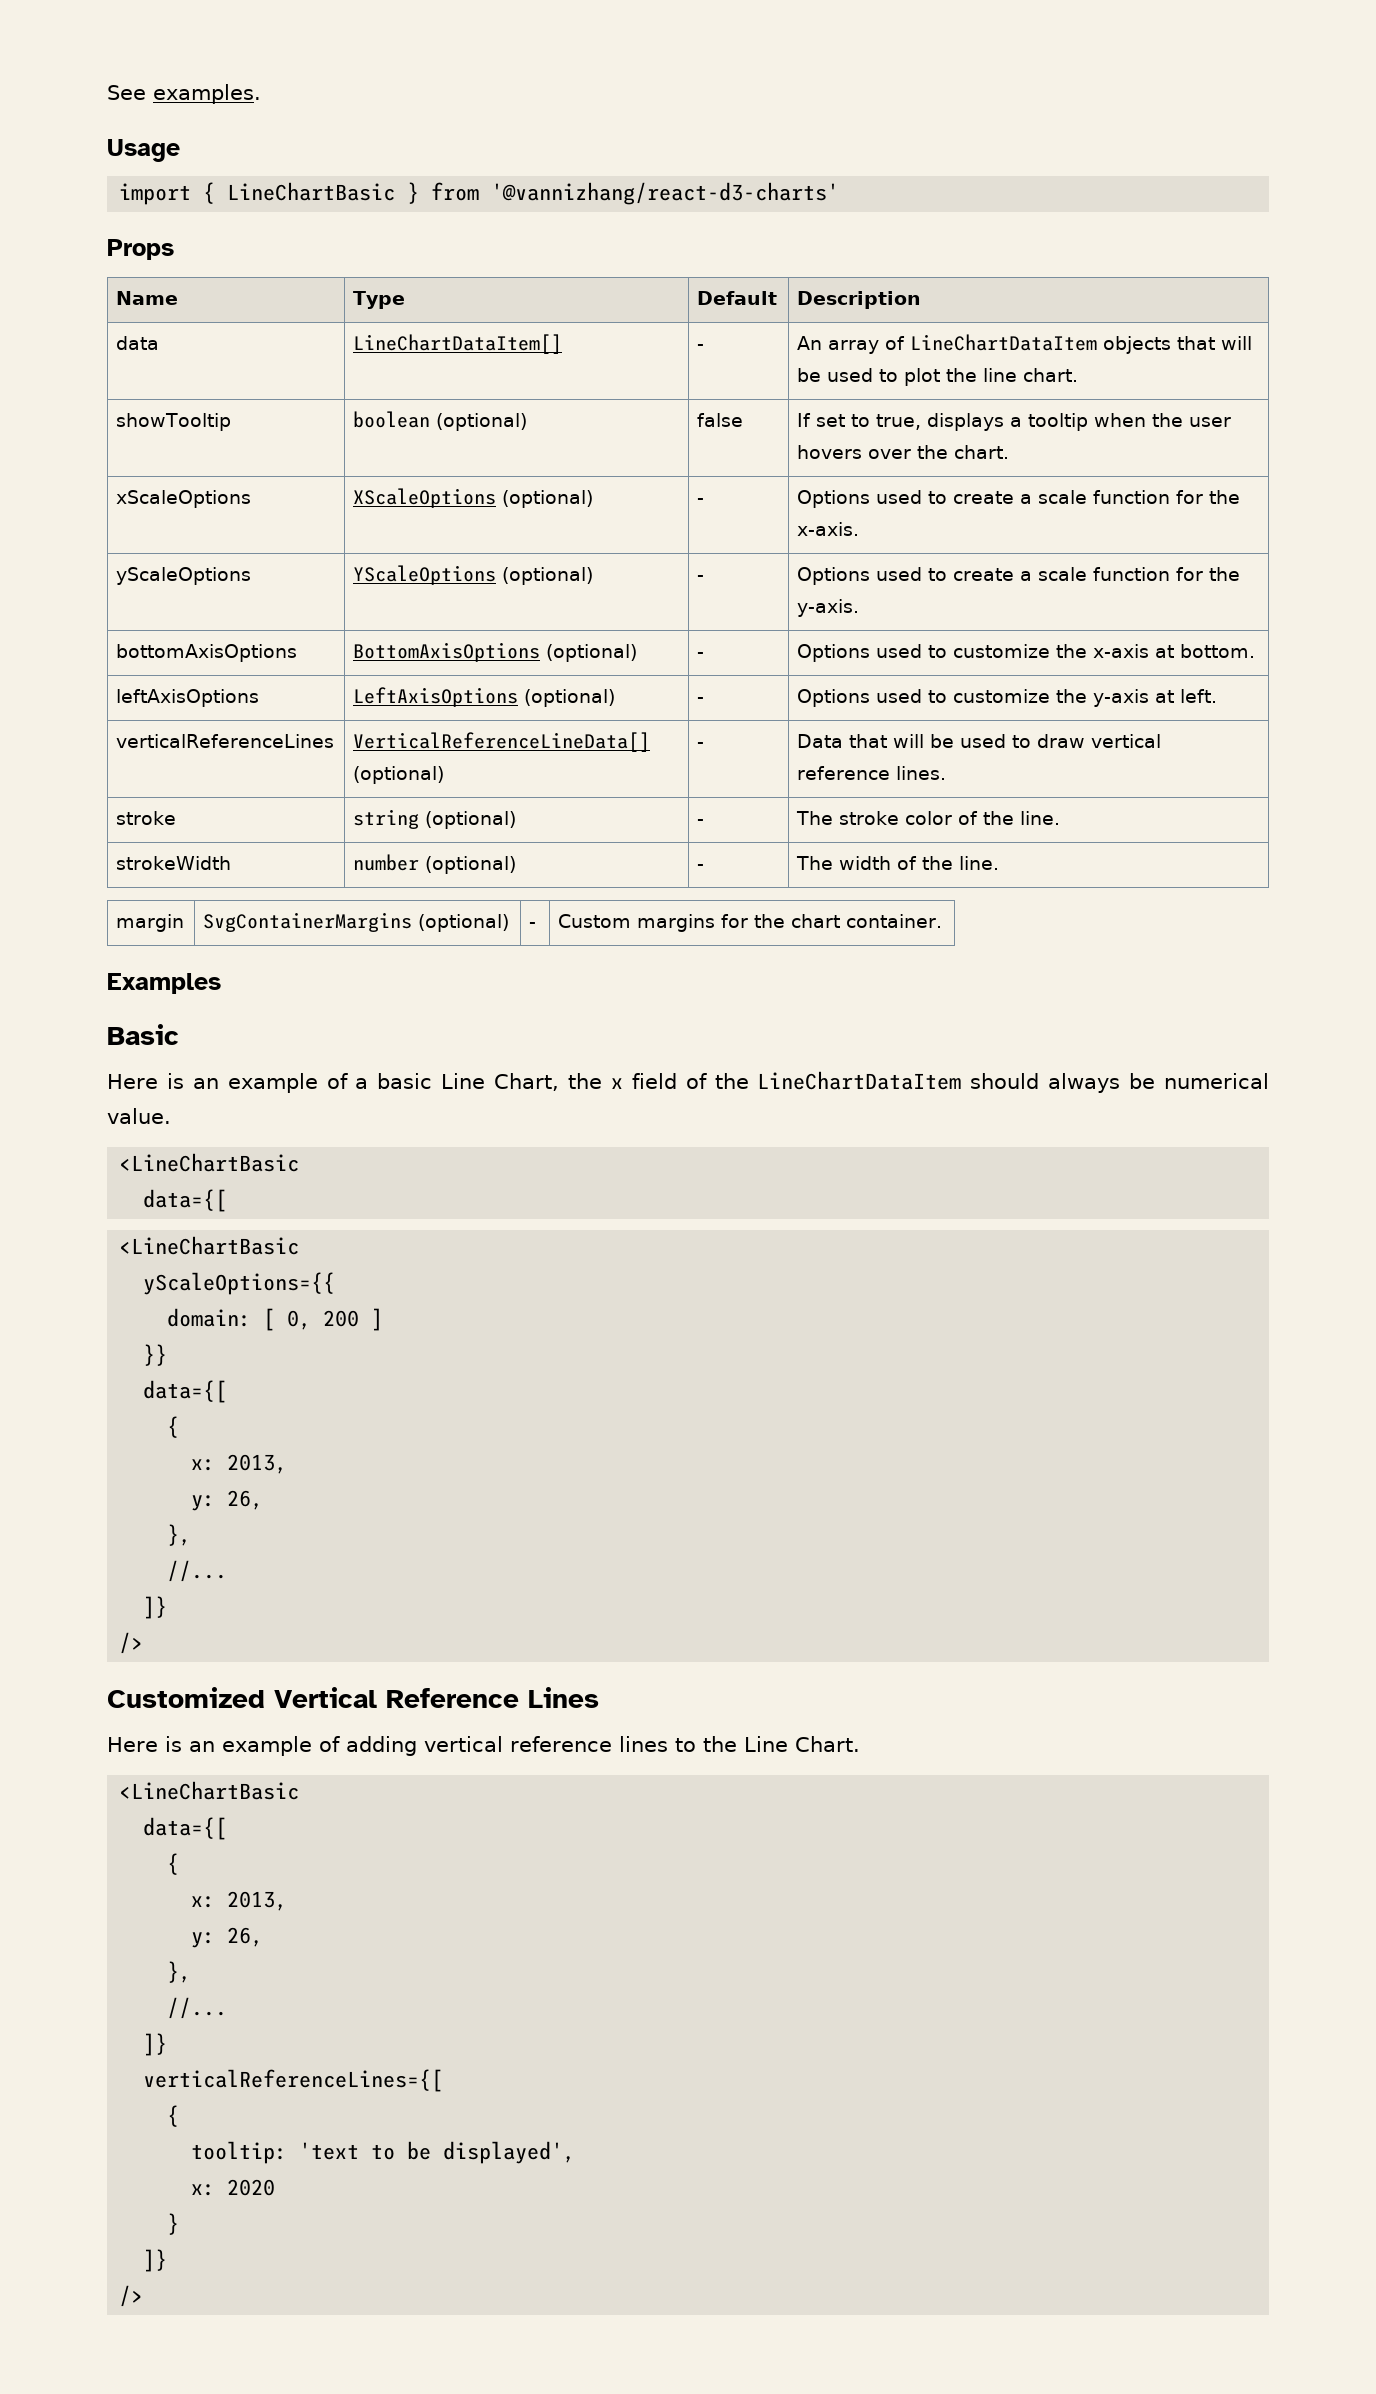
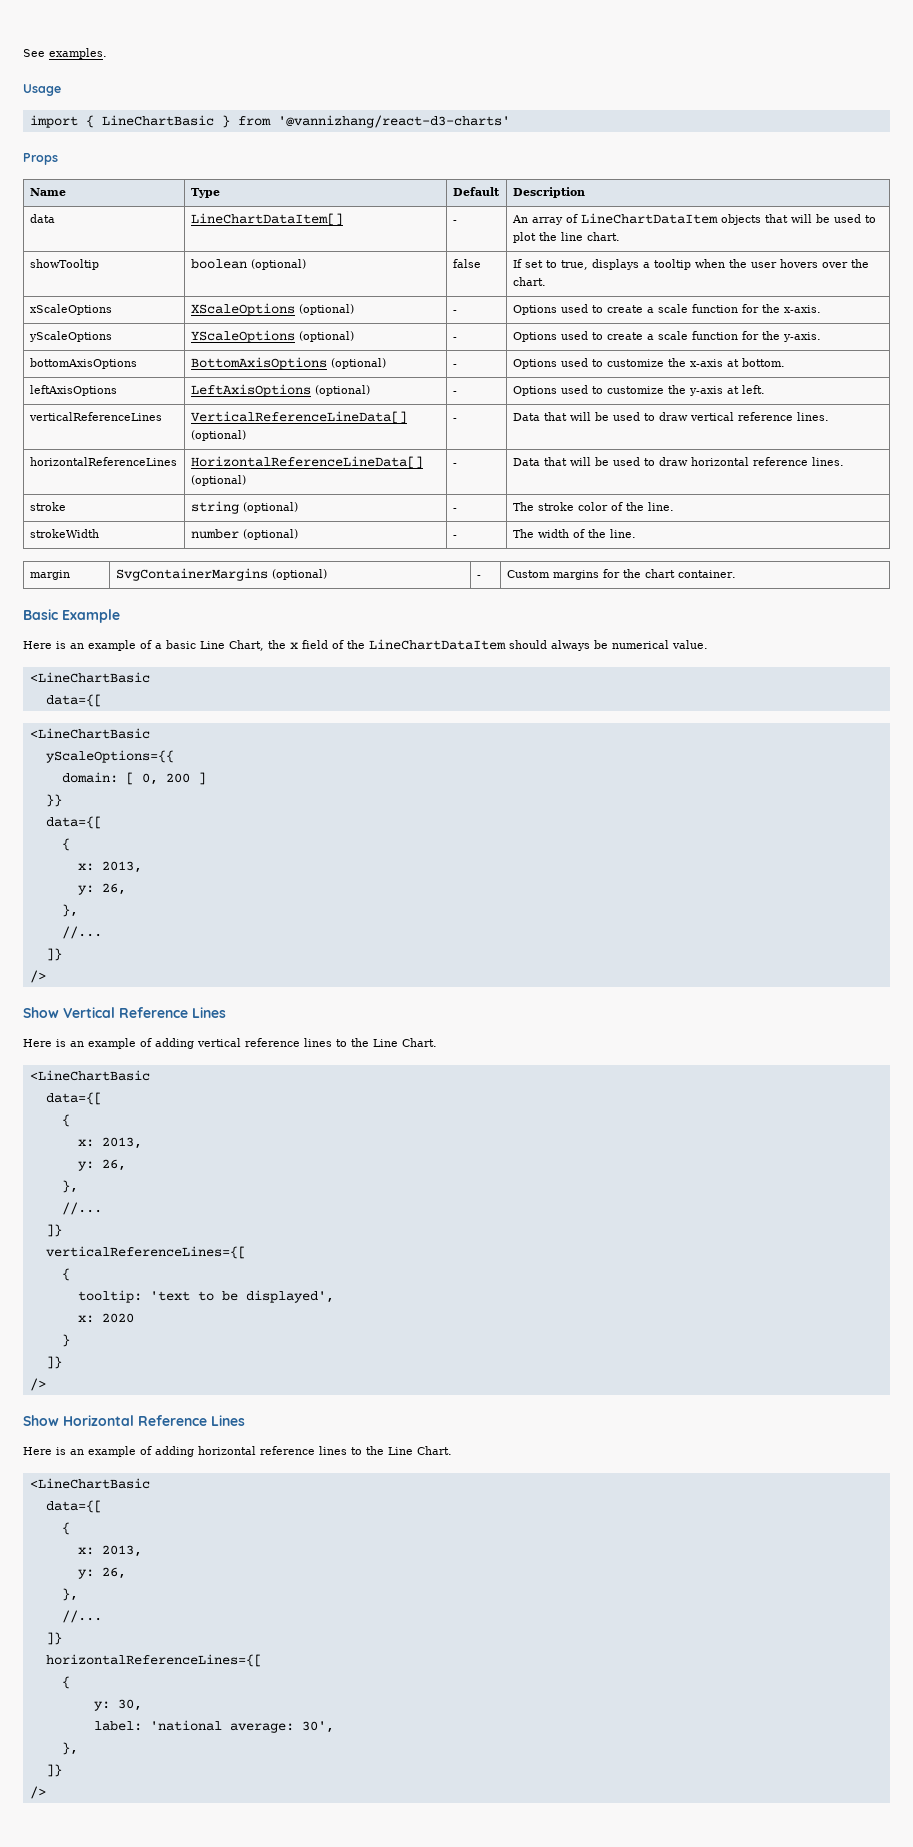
+ horizontalReferenceLines | HorizontalReferenceLineData[] (optional) | - | Data that will be used to draw horizontal reference lines.
- Examples
- Basic
+ Basic Example
- Customized Vertical Reference Lines
+ Show Vertical Reference Lines
+ Show Horizontal Reference Lines
+ Here is an example of adding horizontal reference lines to the Line Chart.
+ <LineChartBasic
+ data={[
+ {
+ x: 2013,
+ y: 26,
+ },
+ //...
+ ]}
+ horizontalReferenceLines={[
+ {
+ y: 30,
+ label: 'national average: 30',
+ },
+ ]}
+ />

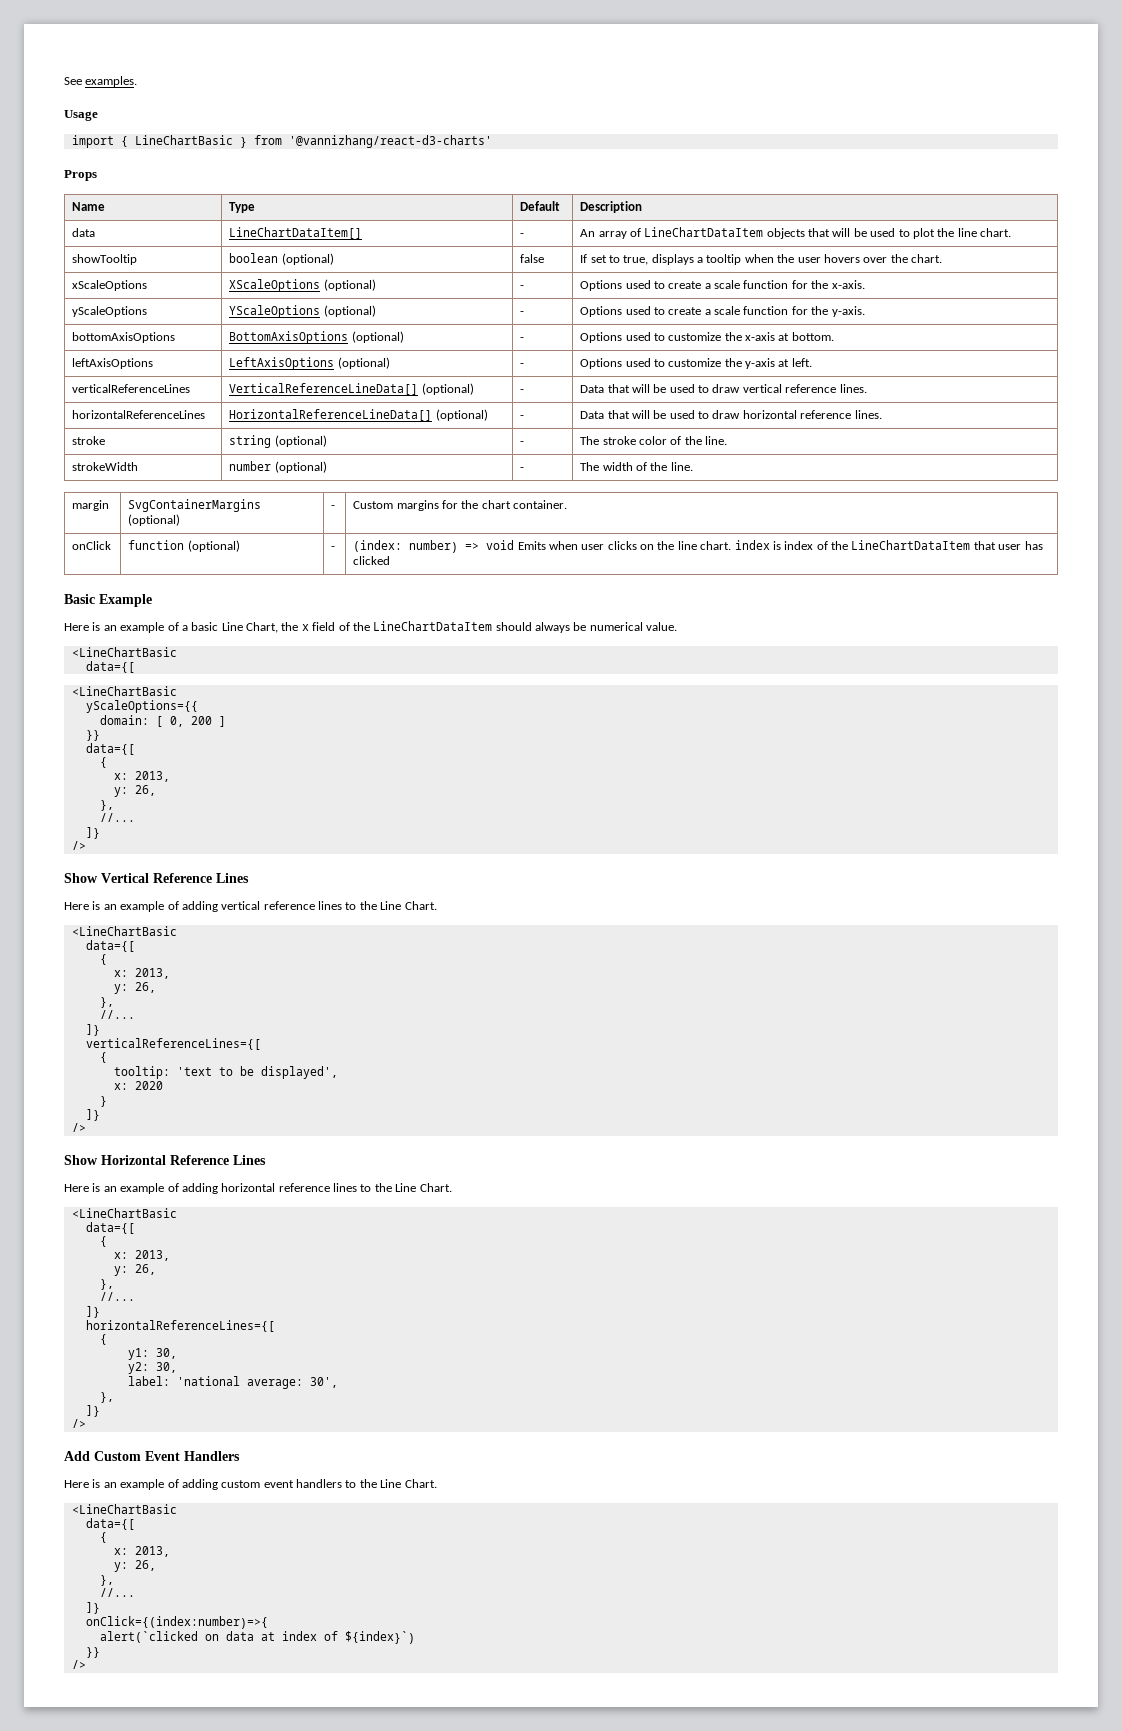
+ onClick | function (optional) | - | (index: number) => void Emits when user clicks on the line chart. index is index of the LineChartDataItem that user has clicked
- y: 30,
+ y1: 30,
+ y2: 30,
+ Add Custom Event Handlers
+ Here is an example of adding custom event handlers to the Line Chart.
+ <LineChartBasic
+ data={[
+ {
+ x: 2013,
+ y: 26,
+ },
+ //...
+ ]}
+ onClick={(index:number)=>{
+ alert(`clicked on data at index of ${index}`)
+ }}
+ />

